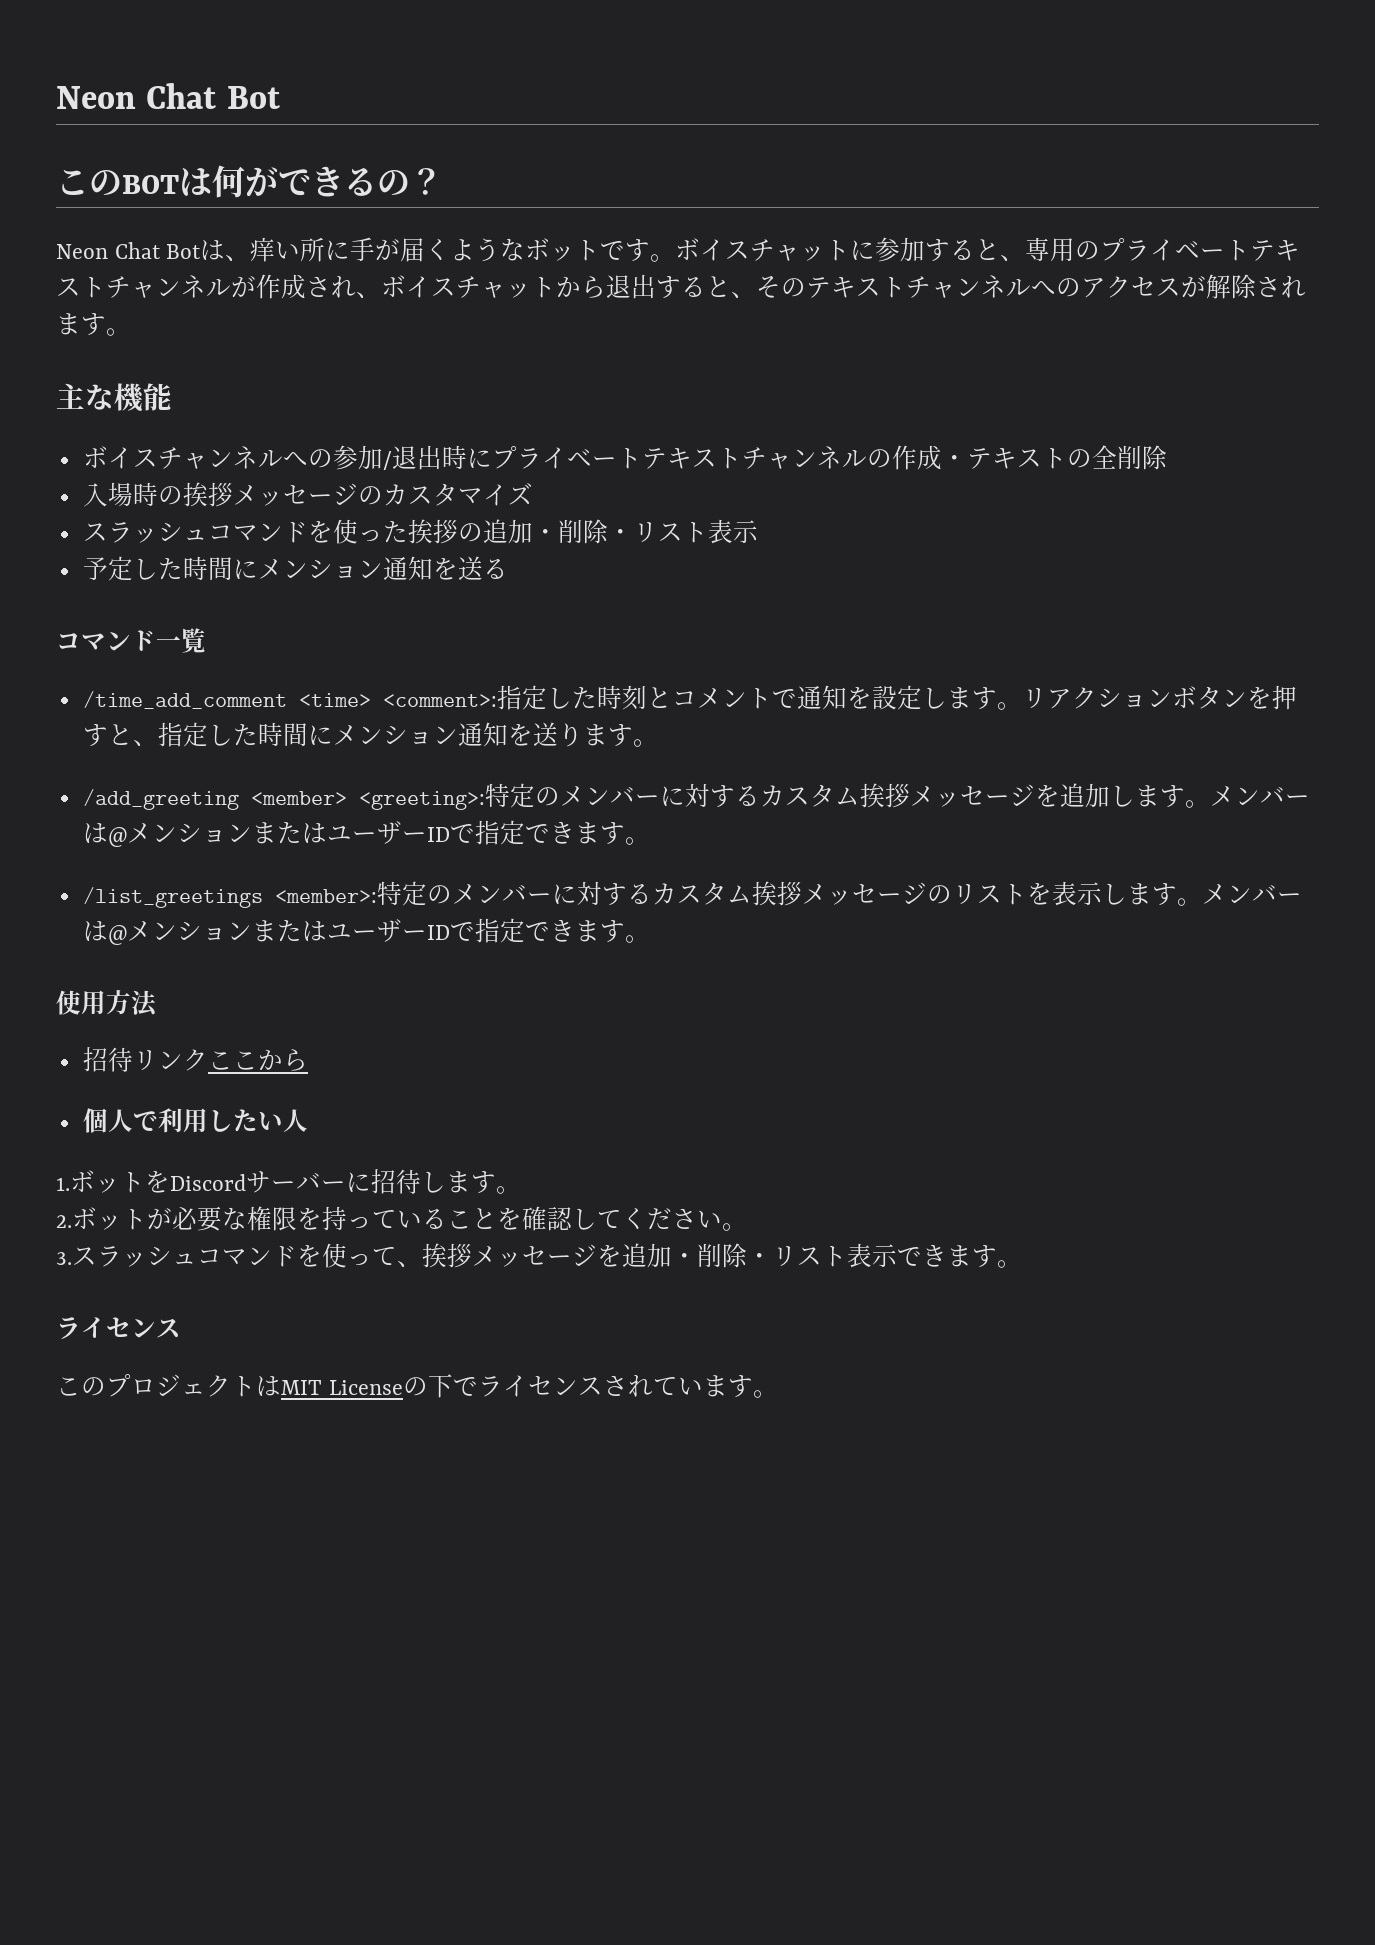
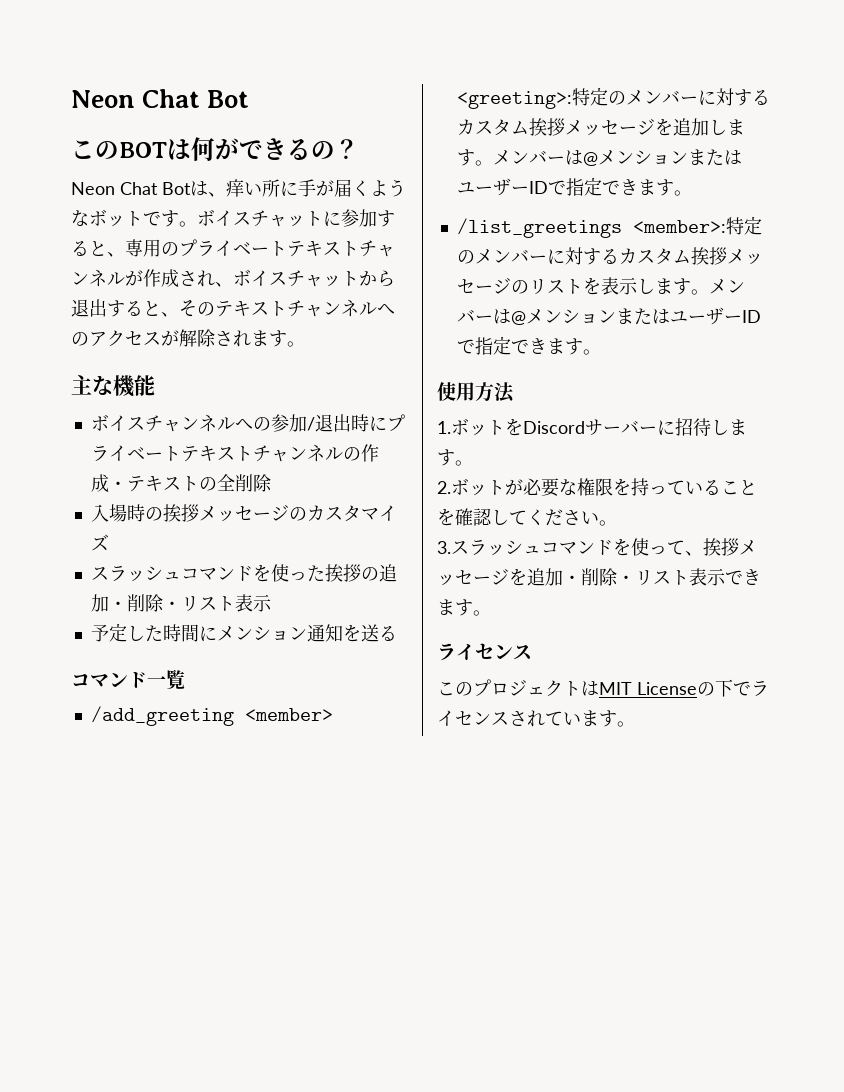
- /time_add_comment <time> <comment>:指定した時刻とコメントで通知を設定します。リアクションボタンを押すと、指定した時間にメンション通知を送ります。
- 招待リンクここから
- 個人で利用したい人

